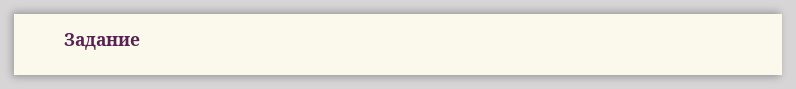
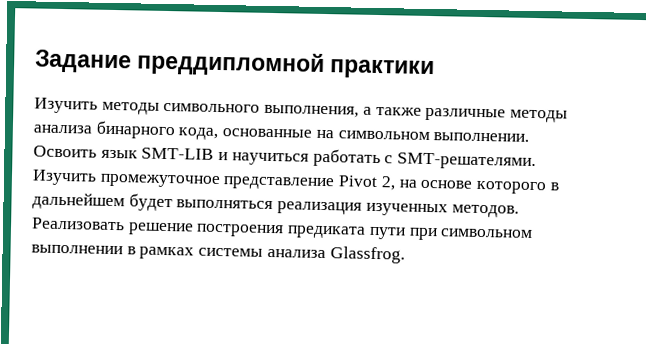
- Задание
+ Задание преддипломной практики
+ Изучить методы символьного выполнения, а также различные методы анализа бинарного кода, основанные на символьном выполнении. Освоить язык SMT-LIB и научиться работать с SMT-решателями. Изучить промежуточное представление Pivot 2, на основе которого в дальнейшем будет выполняться реализация изученных методов. Реализовать решение построения предиката пути при символьном выполнении в рамках системы анализа Glassfrog.

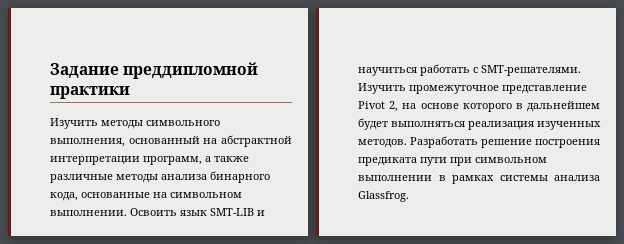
- Изучить методы символьного выполнения, а также различные методы анализа бинарного кода, основанные на символьном выполнении.
+ Изучить методы символьного выполнения, основанный на абстрактной интерпретации программ, а также различные методы анализа бинарного кода, основанные на символьном выполнении.
- Реализовать решение построения предиката пути при символьном выполнении в рамках системы анализа Glassfrog.
+ Разработать решение построения предиката пути при символьном выполнении в рамках системы анализа Glassfrog.

